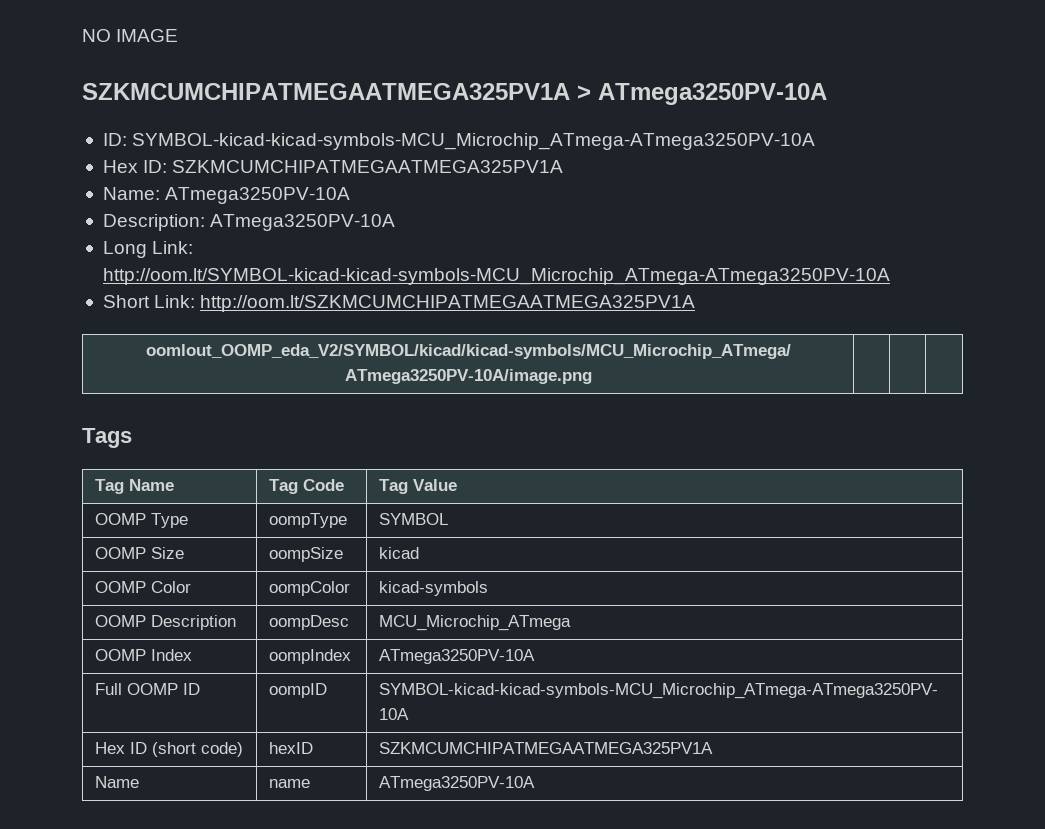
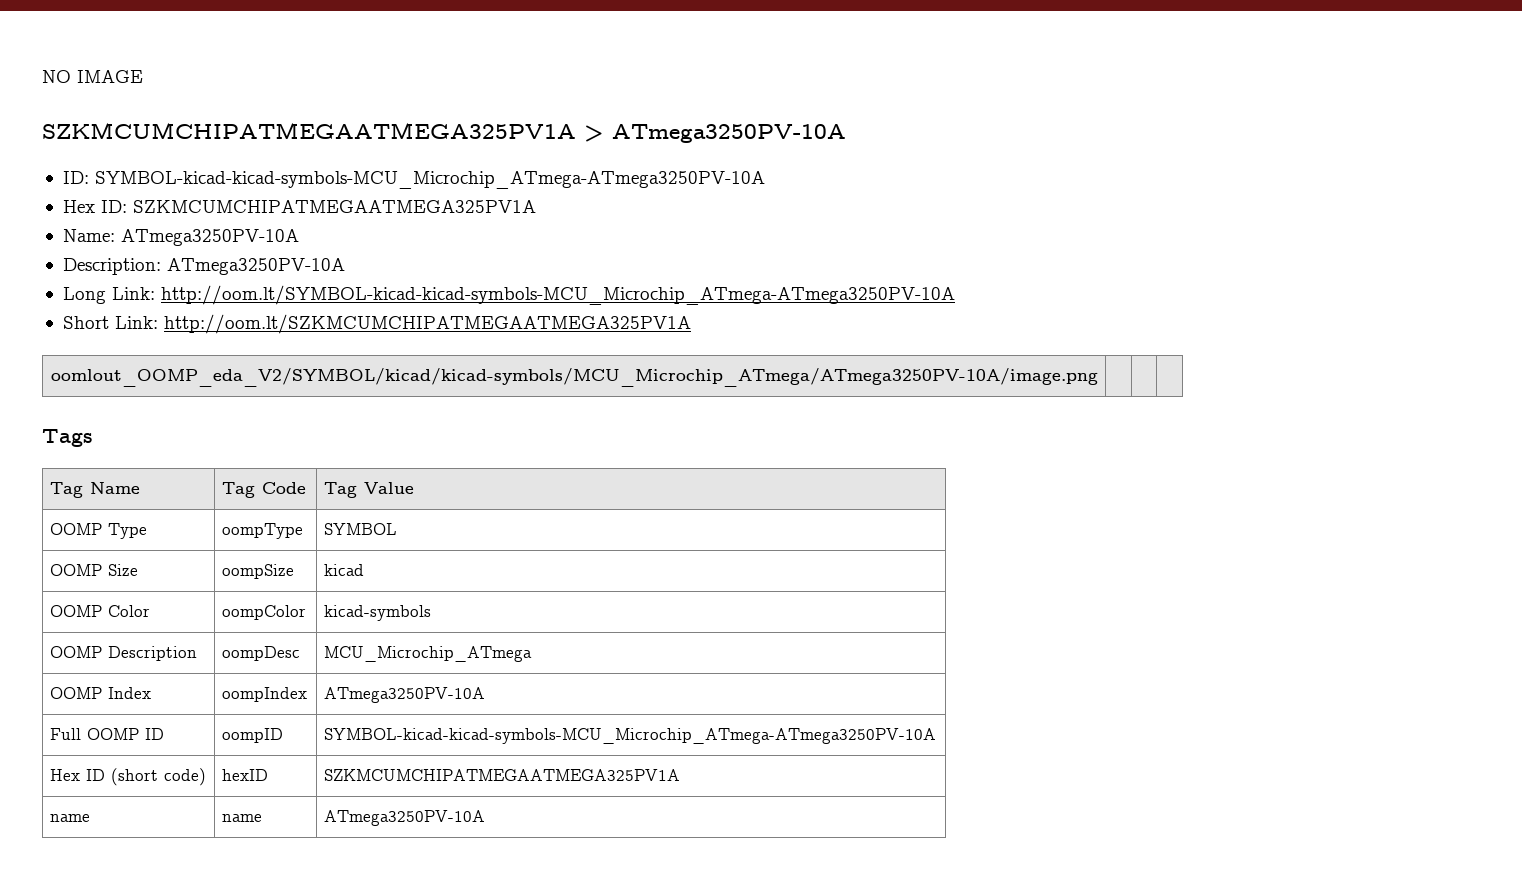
- Name | name | ATmega3250PV-10A
+ name | name | ATmega3250PV-10A

